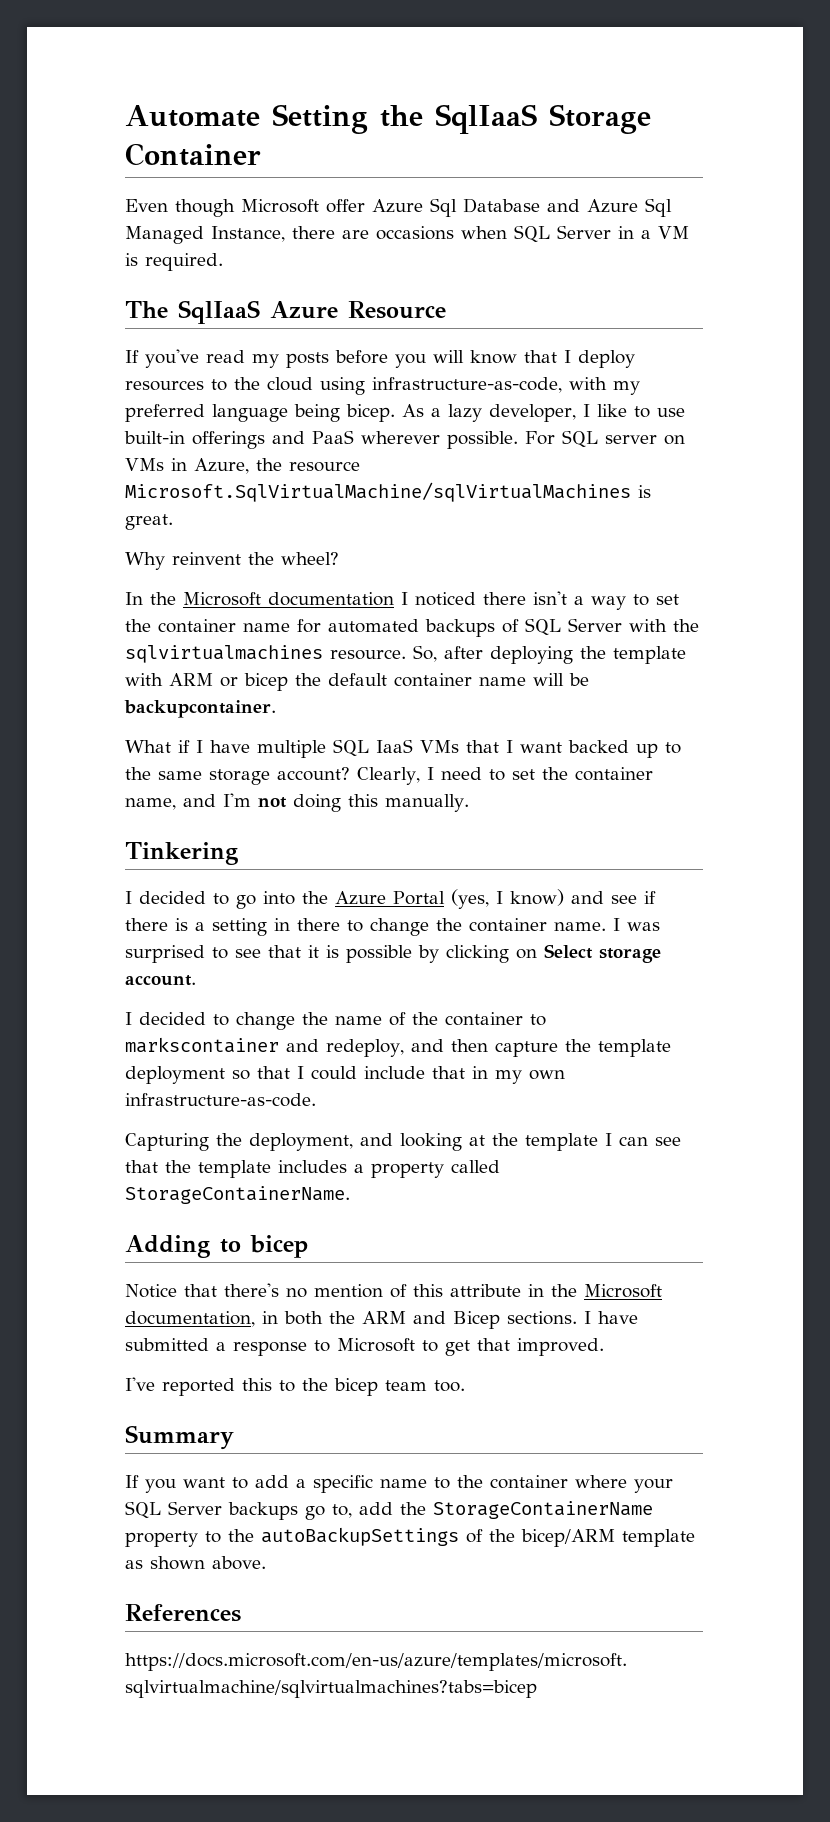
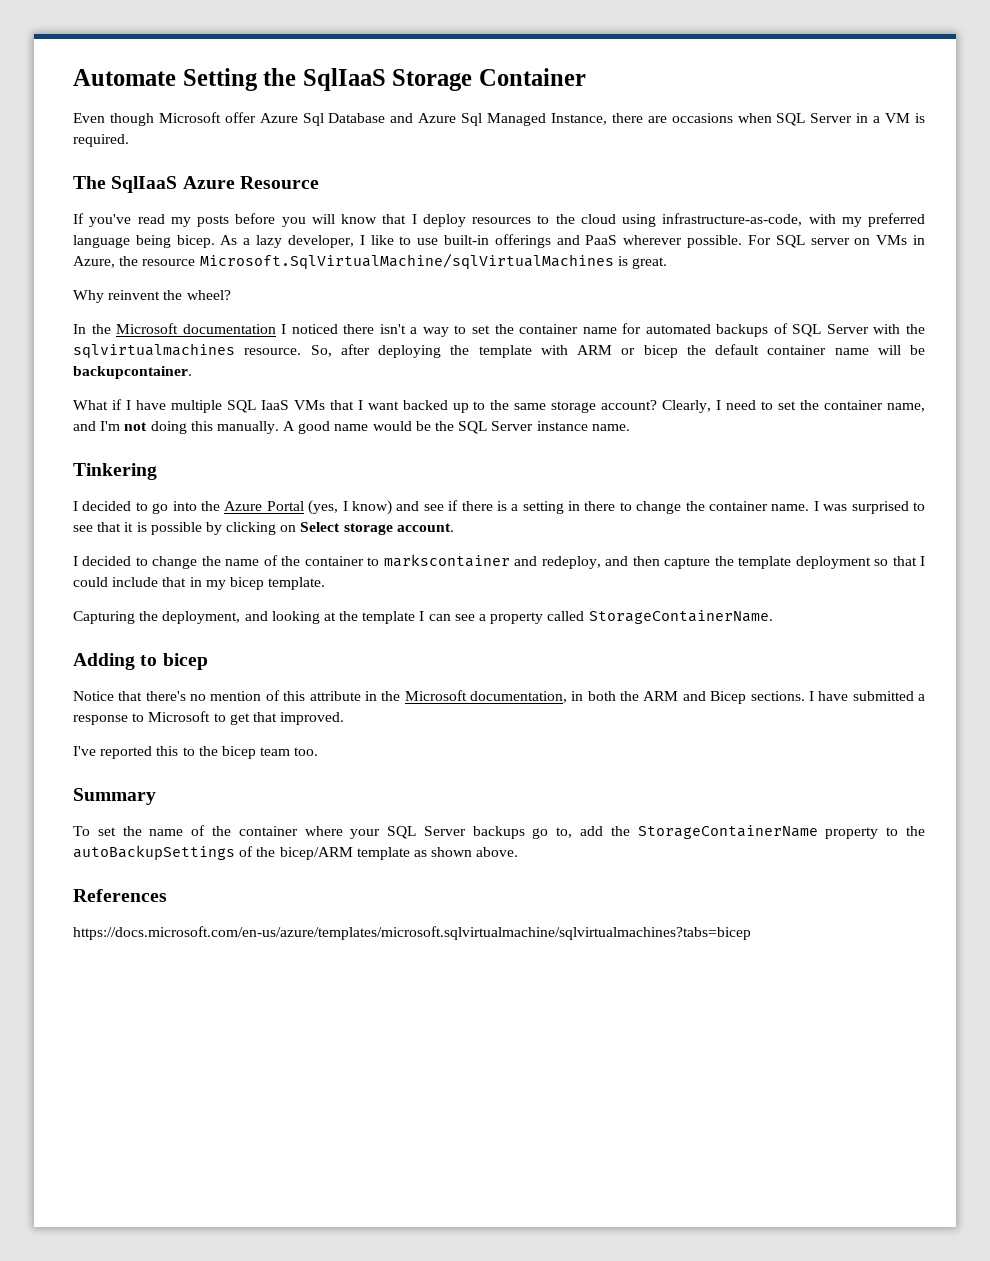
+ A good name would be the SQL Server instance name.
- I decided to change the name of the container to markscontainer and redeploy, and then capture the template deployment so that I could include that in my own infrastructure-as-code.
+ I decided to change the name of the container to markscontainer and redeploy, and then capture the template deployment so that I could include that in my bicep template.
- Capturing the deployment, and looking at the template I can see that the template includes a property called StorageContainerName.
+ Capturing the deployment, and looking at the template I can see a property called StorageContainerName.
- If you want to add a specific name to the container where your SQL Server backups go to, add the StorageContainerName property to the autoBackupSettings of the bicep/ARM template as shown above.
+ To set the name of the container where your SQL Server backups go to, add the StorageContainerName property to the autoBackupSettings of the bicep/ARM template as shown above.

